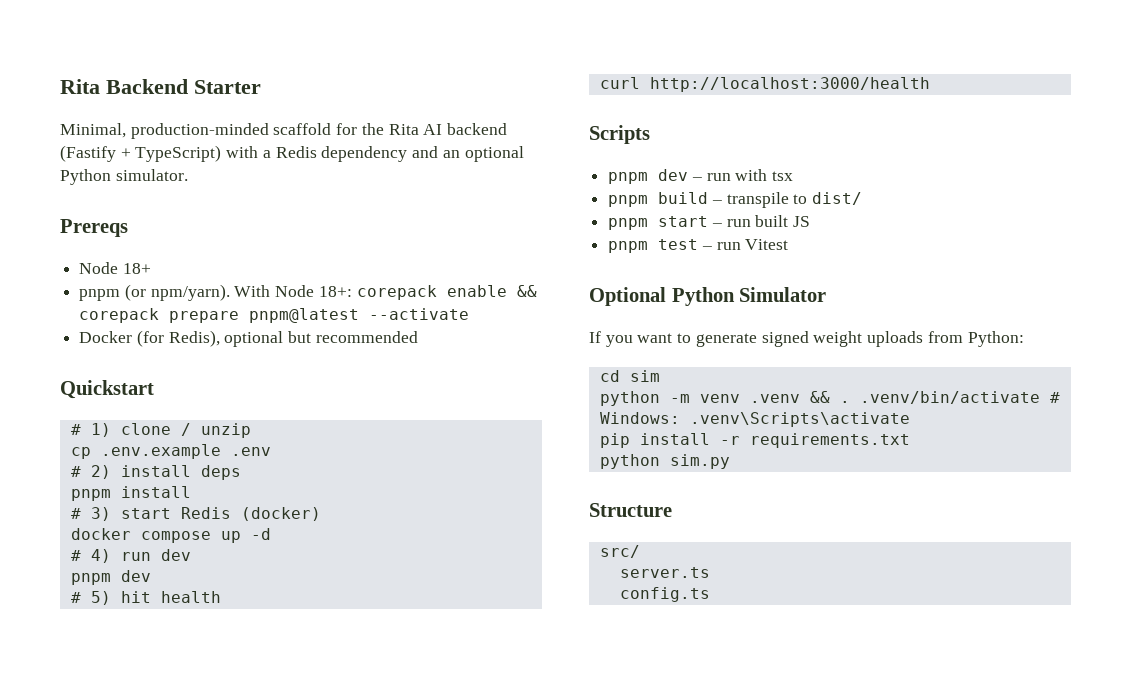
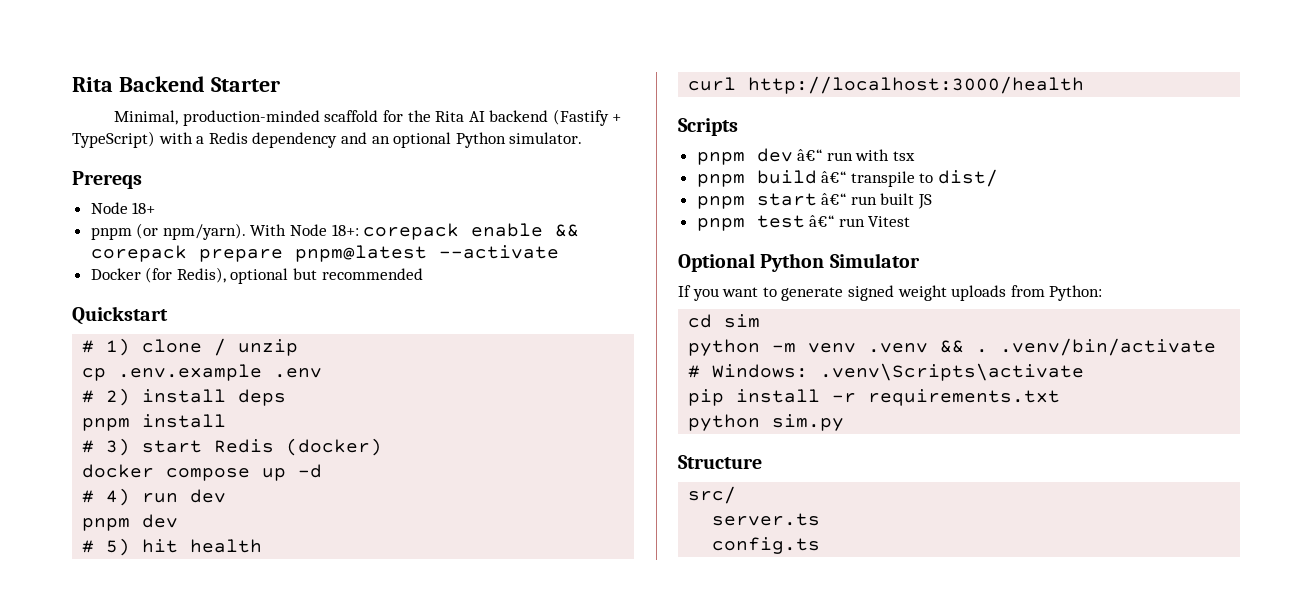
- pnpm dev – run with tsx
+ pnpm dev â€“ run with tsx
- pnpm build – transpile to dist/
+ pnpm build â€“ transpile to dist/
- pnpm start – run built JS
+ pnpm start â€“ run built JS
- pnpm test – run Vitest
+ pnpm test â€“ run Vitest

